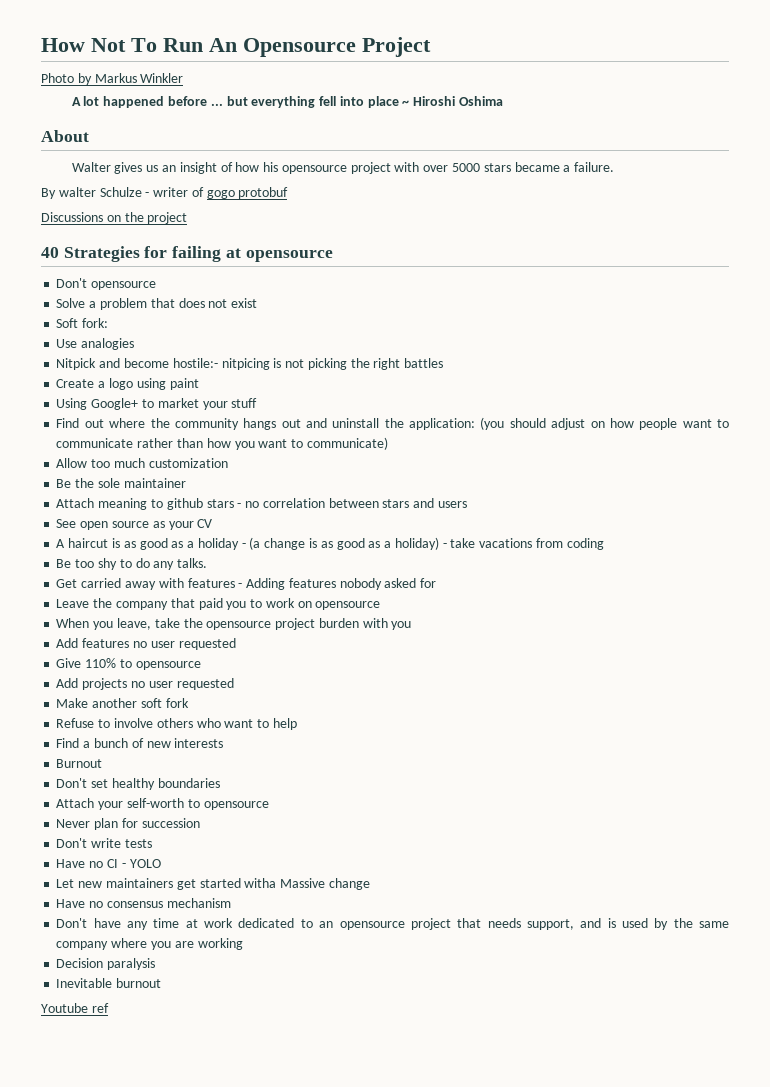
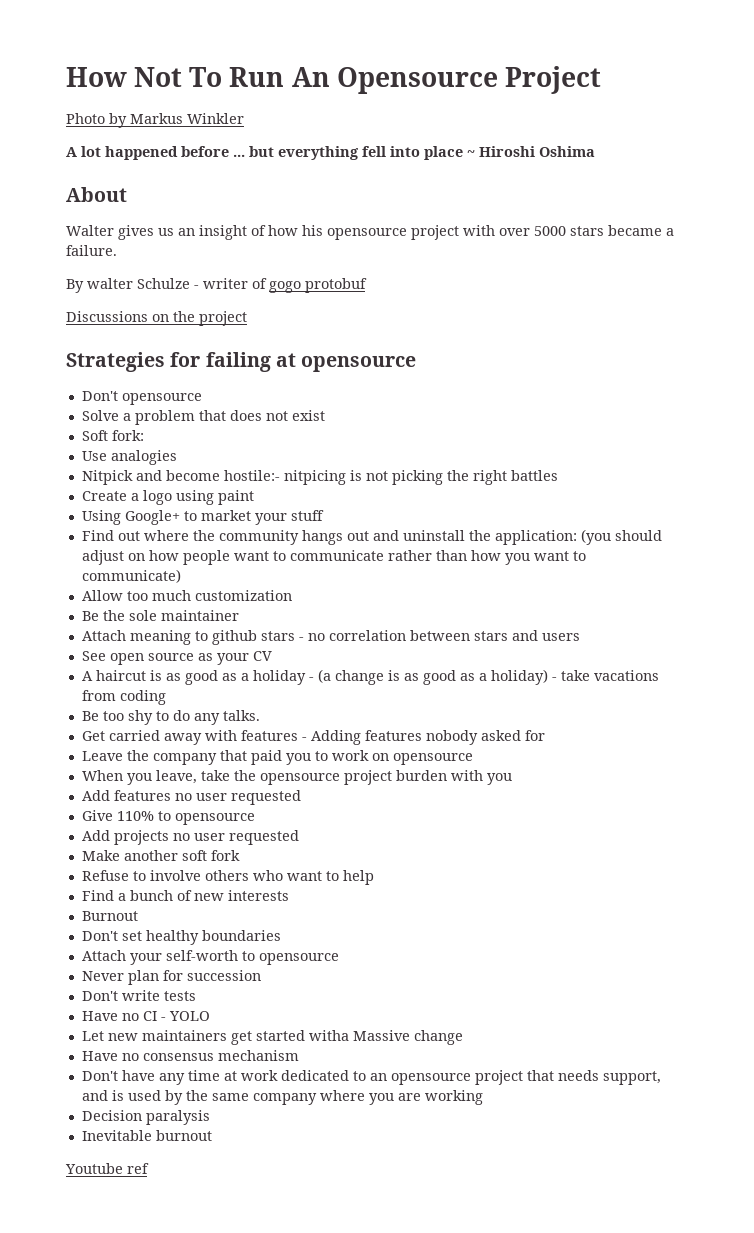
- 40 Strategies for failing at opensource
+ Strategies for failing at opensource

